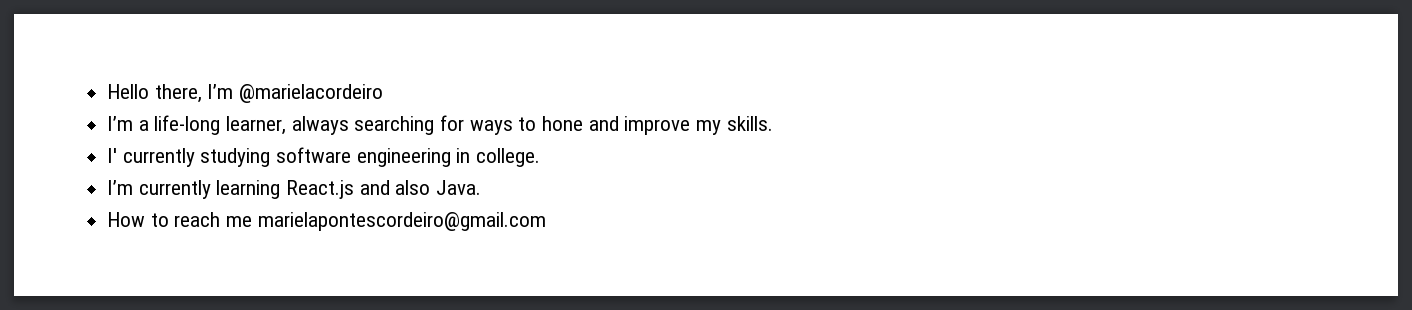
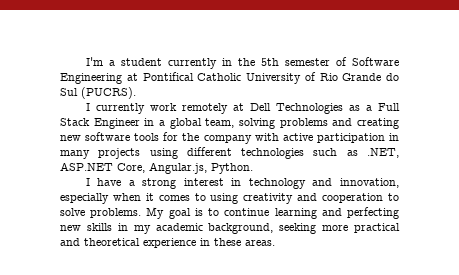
- Hello there, I’m @marielacordeiro
- I’m a life-long learner, always searching for ways to hone and improve my skills.
- I' currently studying software engineering in college.
- I’m currently learning React.js and also Java.
- How to reach me marielapontescordeiro@gmail.com
+ I'm a student currently in the 5th semester of Software Engineering at Pontifical Catholic University of Rio Grande do Sul (PUCRS).
+ I currently work remotely at Dell Technologies as a Full Stack Engineer in a global team, solving problems and creating new software tools for the company with active participation in many projects using different technologies such as .NET, ASP.NET Core, Angular.js, Python.
+ I have a strong interest in technology and innovation, especially when it comes to using creativity and cooperation to solve problems. My goal is to continue learning and perfecting new skills in my academic background, seeking more practical and theoretical experience in these areas.

